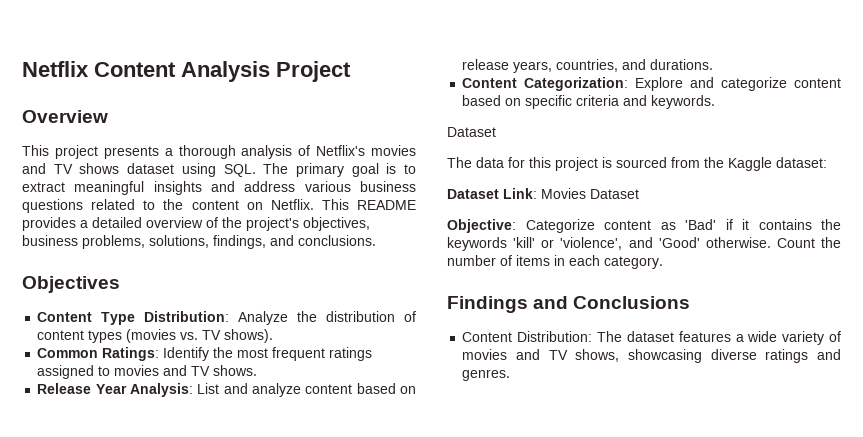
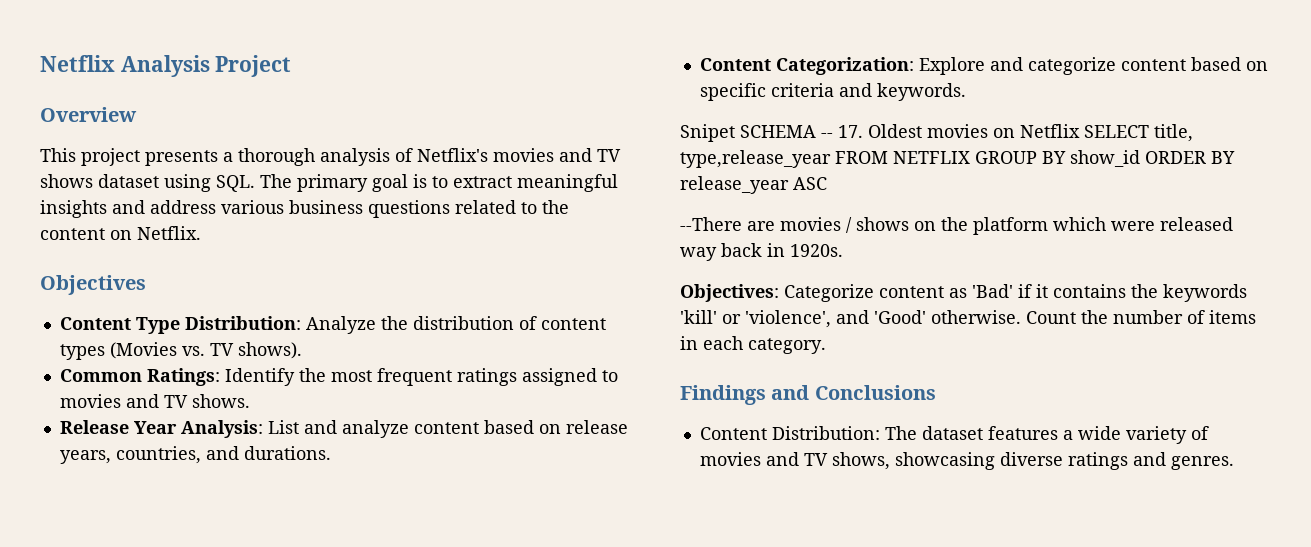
- Netflix Content Analysis Project
+ Netflix Analysis Project
- This README provides a detailed overview of the project's objectives, business problems, solutions, findings, and conclusions.
- Content Type Distribution: Analyze the distribution of content types (movies vs. TV shows).
+ Content Type Distribution: Analyze the distribution of content types (Movies vs. TV shows).
  Content Categorization: Explore and categorize content based on specific criteria and keywords.
- Dataset
- The data for this project is sourced from the Kaggle dataset:
- Dataset Link: Movies Dataset
- Objective: Categorize content as 'Bad' if it contains the keywords 'kill' or 'violence', and 'Good' otherwise.
+ Snipet SCHEMA -- 17. Oldest movies on Netflix SELECT title, type,release_year FROM NETFLIX GROUP BY show_id ORDER BY release_year ASC
+ --There are movies / shows on the platform which were released way back in 1920s.
+ Objectives: Categorize content as 'Bad' if it contains the keywords 'kill' or 'violence', and 'Good' otherwise.

